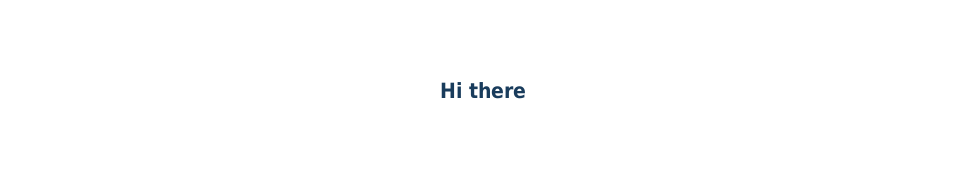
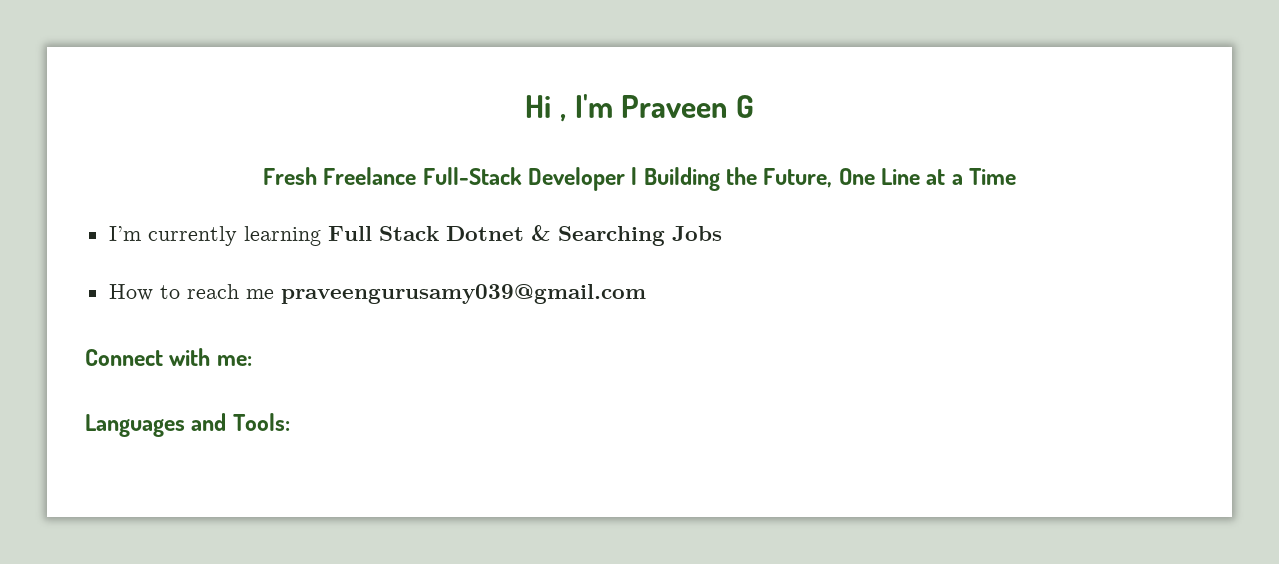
- Hi there
+ Hi , I'm Praveen G
+ Fresh Freelance Full-Stack Developer | Building the Future, One Line at a Time
+ I’m currently learning Full Stack Dotnet & Searching Jobs
+ How to reach me praveengurusamy039@gmail.com
+ Connect with me:
+ Languages and Tools:

